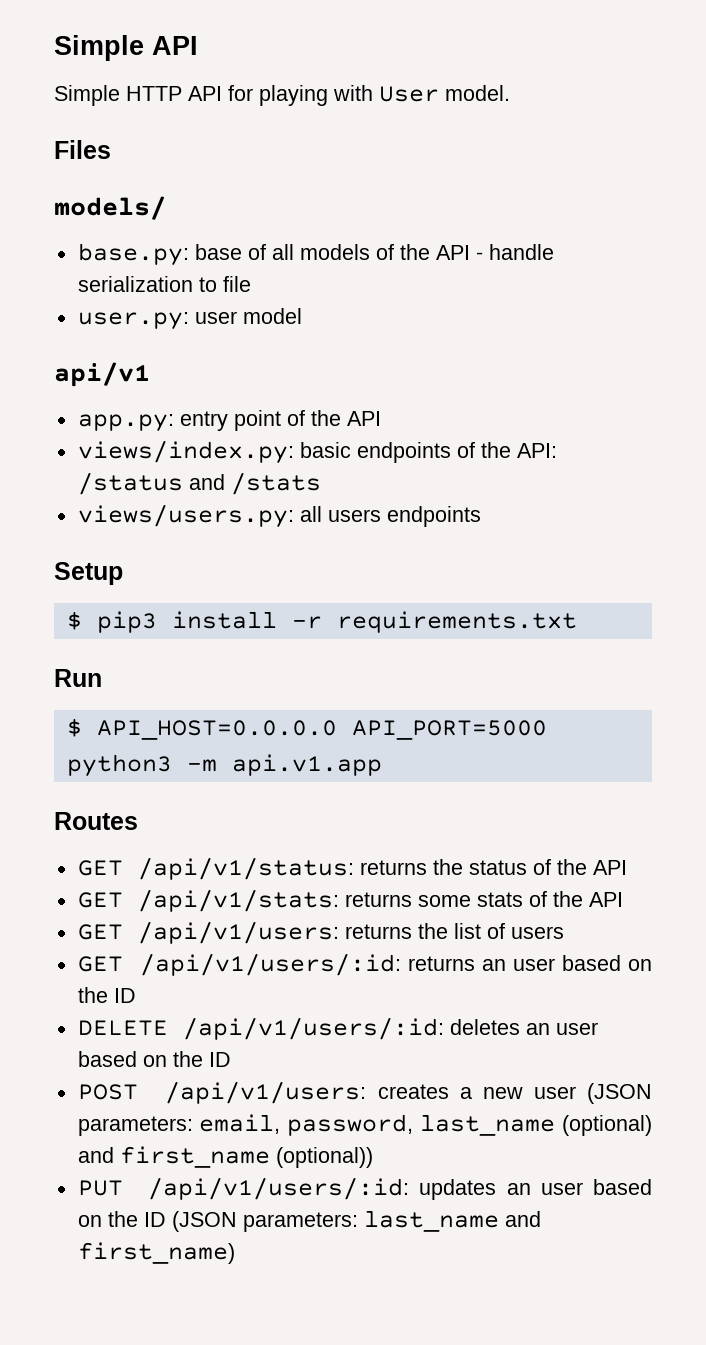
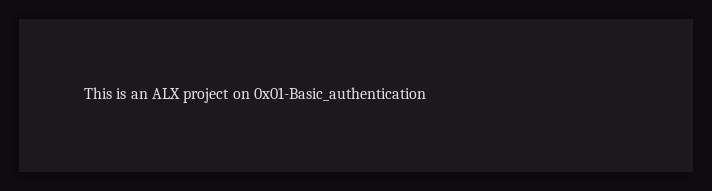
- Simple API
- Simple HTTP API for playing with User model.
- Files
- models/
- base.py: base of all models of the API - handle serialization to file
- user.py: user model
- api/v1
- app.py: entry point of the API
- views/index.py: basic endpoints of the API: /status and /stats
- views/users.py: all users endpoints
- Setup
- $ pip3 install -r requirements.txt
- Run
- $ API_HOST=0.0.0.0 API_PORT=5000 python3 -m api.v1.app
- Routes
- GET /api/v1/status: returns the status of the API
- GET /api/v1/stats: returns some stats of the API
- GET /api/v1/users: returns the list of users
- GET /api/v1/users/:id: returns an user based on the ID
- DELETE /api/v1/users/:id: deletes an user based on the ID
- POST /api/v1/users: creates a new user (JSON parameters: email, password, last_name (optional) and first_name (optional))
- PUT /api/v1/users/:id: updates an user based on the ID (JSON parameters: last_name and first_name)
+ This is an ALX project on 0x01-Basic_authentication

